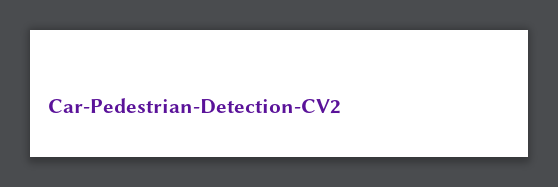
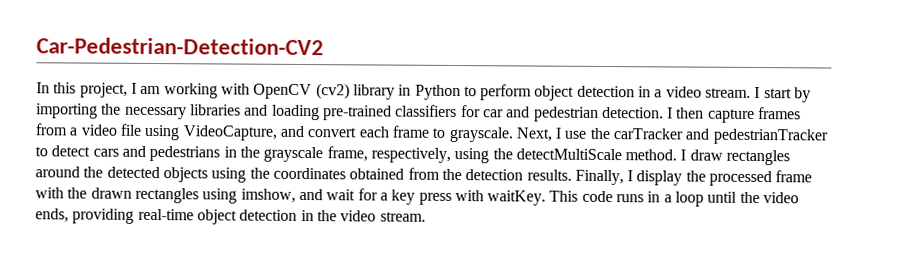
+ In this project, I am working with OpenCV (cv2) library in Python to perform object detection in a video stream. I start by importing the necessary libraries and loading pre-trained classifiers for car and pedestrian detection. I then capture frames from a video file using VideoCapture, and convert each frame to grayscale. Next, I use the carTracker and pedestrianTracker to detect cars and pedestrians in the grayscale frame, respectively, using the detectMultiScale method. I draw rectangles around the detected objects using the coordinates obtained from the detection results. Finally, I display the processed frame with the drawn rectangles using imshow, and wait for a key press with waitKey. This code runs in a loop until the video ends, providing real-time object detection in the video stream.

